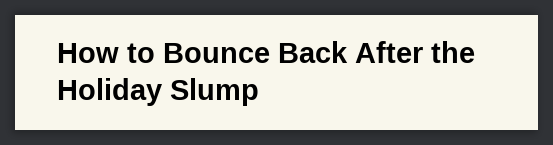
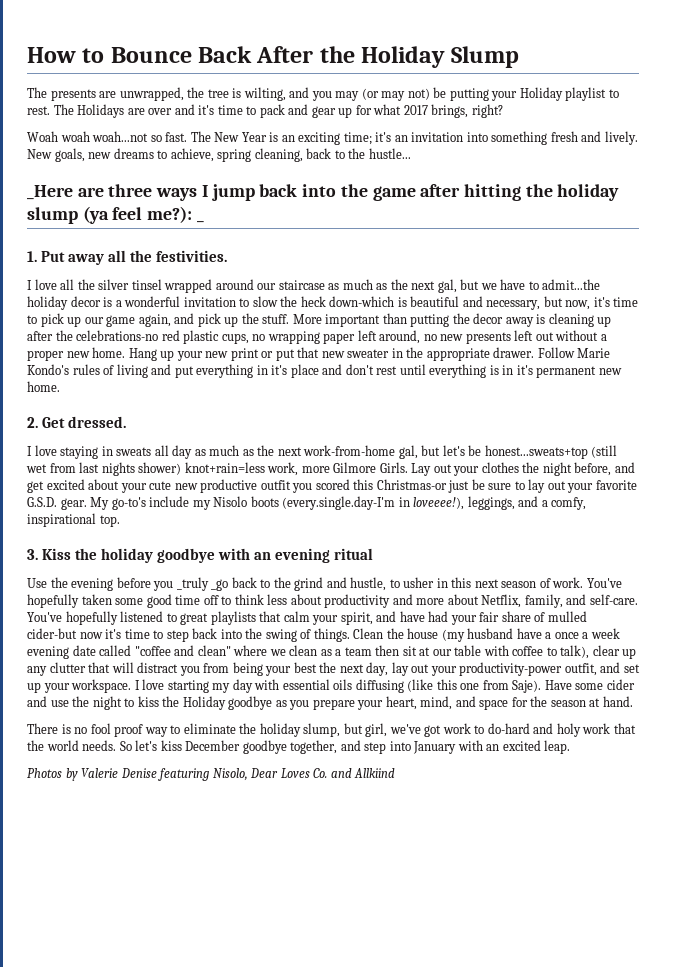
+ The presents are unwrapped, the tree is wilting, and you may (or may not) be putting your Holiday playlist to rest. The Holidays are over and it's time to pack and gear up for what 2017 brings, right?
+ Woah woah woah...not so fast. The New Year is an exciting time; it's an invitation into something fresh and lively. New goals, new dreams to achieve, spring cleaning, back to the hustle...
+ _Here are three ways I jump back into the game after hitting the holiday slump (ya feel me?): _
+ 1. Put away all the festivities.
+ I love all the silver tinsel wrapped around our staircase as much as the next gal, but we have to admit...the holiday decor is a wonderful invitation to slow the heck down-which is beautiful and necessary, but now, it's time to pick up our game again, and pick up the stuff. More important than putting the decor away is cleaning up after the celebrations-no red plastic cups, no wrapping paper left around, no new presents left out without a proper new home. Hang up your new print or put that new sweater in the appropriate drawer. Follow Marie Kondo's rules of living and put everything in it's place and don't rest until everything is in it's permanent new home.
+ 2. Get dressed.
+ I love staying in sweats all day as much as the next work-from-home gal, but let's be honest...sweats+top (still wet from last nights shower) knot+rain=less work, more Gilmore Girls. Lay out your clothes the night before, and get excited about your cute new productive outfit you scored this Christmas-or just be sure to lay out your favorite G.S.D. gear. My go-to's include my Nisolo boots (every.single.day-I'm in loveeee!), leggings, and a comfy, inspirational top.
+ 3. Kiss the holiday goodbye with an evening ritual
+ Use the evening before you _truly _go back to the grind and hustle, to usher in this next season of work. You've hopefully taken some good time off to think less about productivity and more about Netflix, family, and self-care. You've hopefully listened to great playlists that calm your spirit, and have had your fair share of mulled cider-but now it's time to step back into the swing of things. Clean the house (my husband have a once a week evening date called "coffee and clean" where we clean as a team then sit at our table with coffee to talk), clear up any clutter that will distract you from being your best the next day, lay out your productivity-power outfit, and set up your workspace. I love starting my day with essential oils diffusing (like this one from Saje). Have some cider and use the night to kiss the Holiday goodbye as you prepare your heart, mind, and space for the season at hand.
+ There is no fool proof way to eliminate the holiday slump, but girl, we've got work to do-hard and holy work that the world needs. So let's kiss December goodbye together, and step into January with an excited leap.
+ Photos by Valerie Denise featuring Nisolo, Dear Loves Co. and Allkiind

